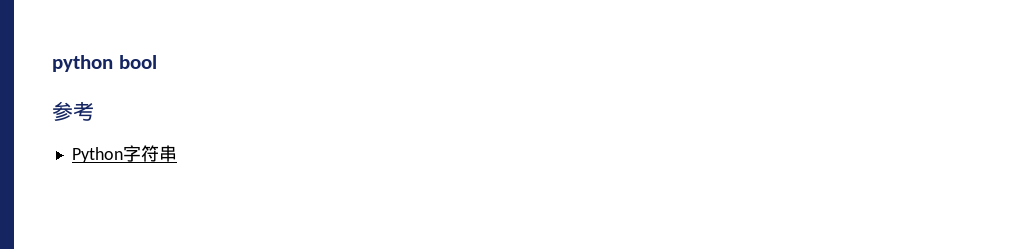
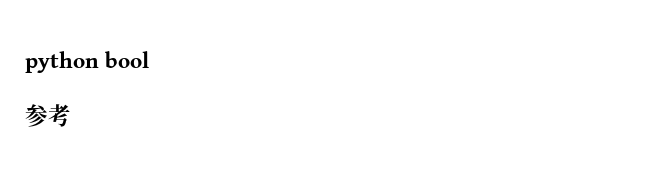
- Python字符串

